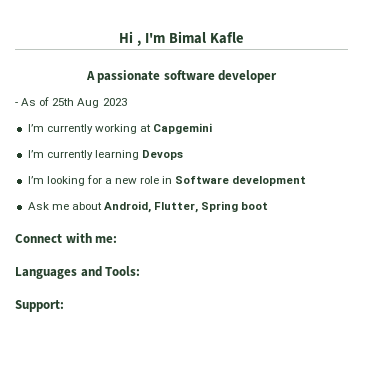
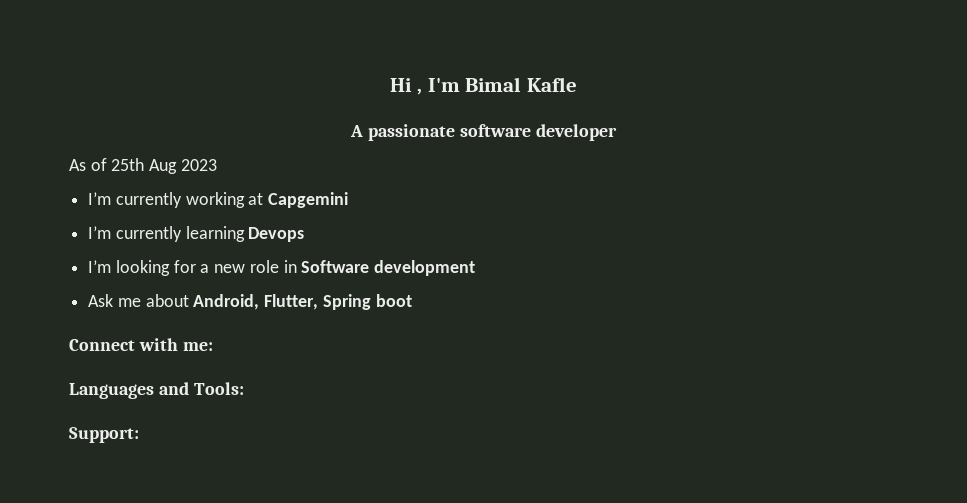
- - As of 25th Aug 2023
+ As of 25th Aug 2023

